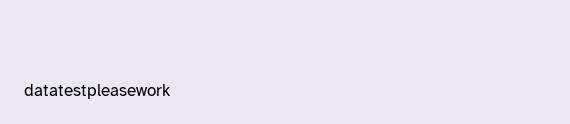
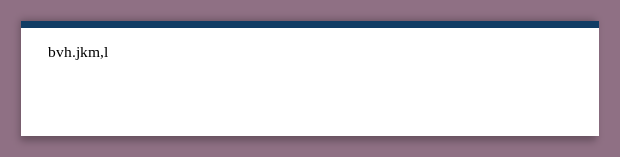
- datatestpleasework
+ bvh.jkm,l

